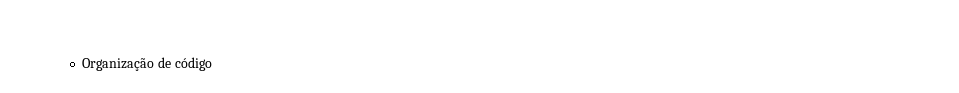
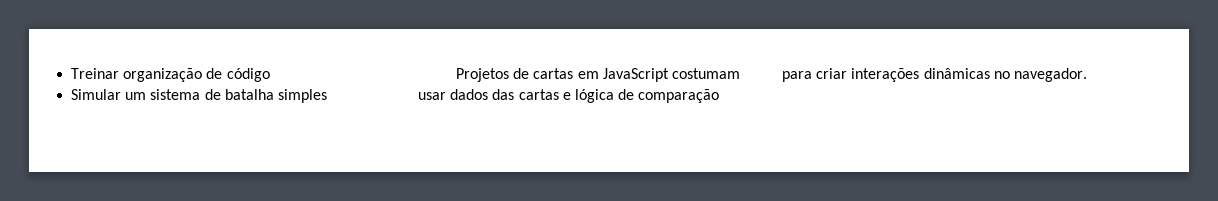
- Organização de código
+ Treinar organização de código
+ Simular um sistema de batalha simples
+ Projetos de cartas em JavaScript costumam usar dados das cartas e lógica de comparação para criar interações dinâmicas no navegador.

